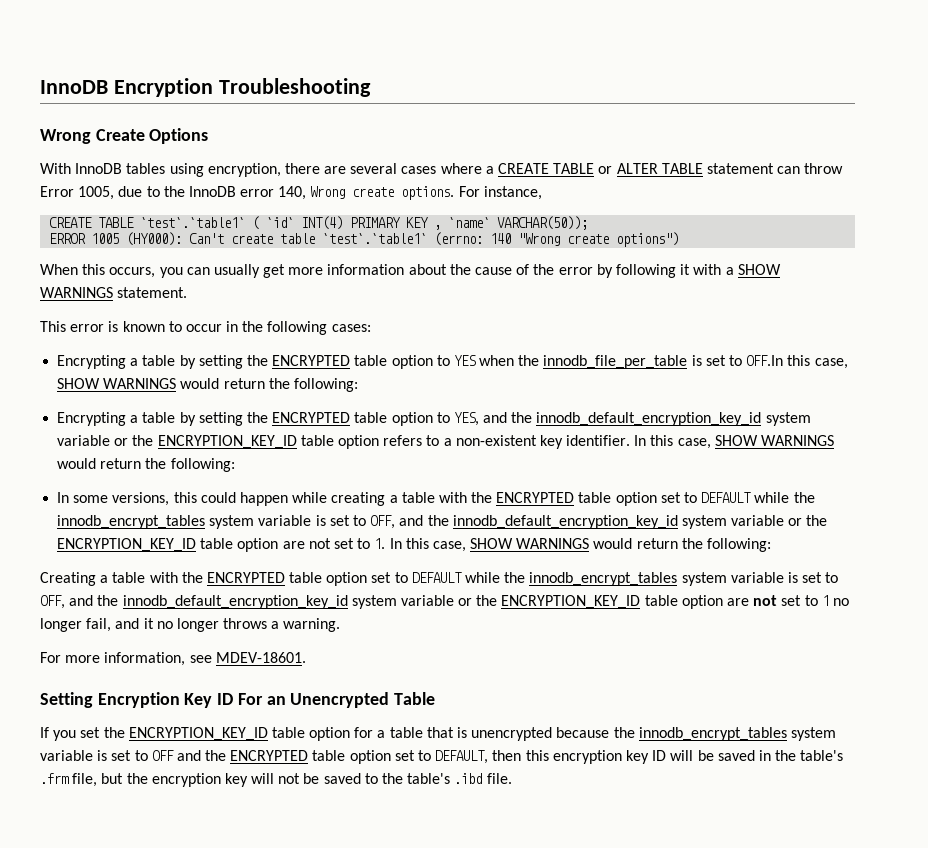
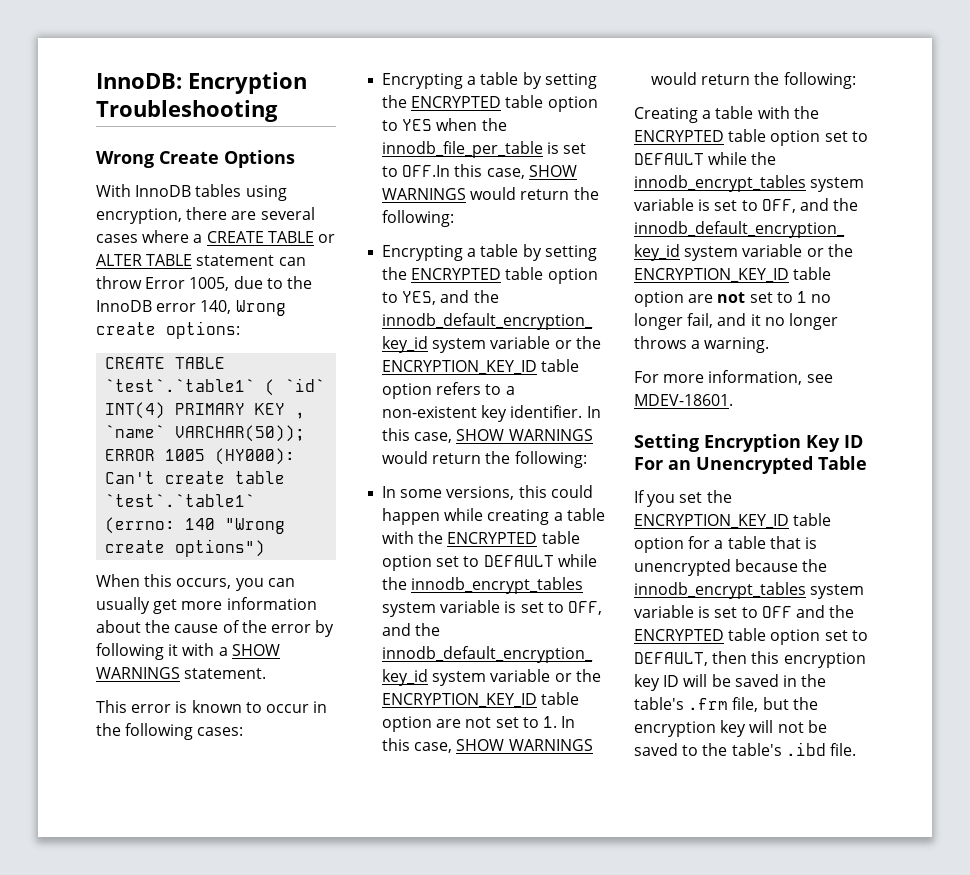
- InnoDB Encryption Troubleshooting
+ InnoDB: Encryption Troubleshooting
- With InnoDB tables using encryption, there are several cases where a CREATE TABLE or ALTER TABLE statement can throw Error 1005, due to the InnoDB error 140, Wrong create options. For instance,
+ With InnoDB tables using encryption, there are several cases where a CREATE TABLE or ALTER TABLE statement can throw Error 1005, due to the InnoDB error 140, Wrong create options:

